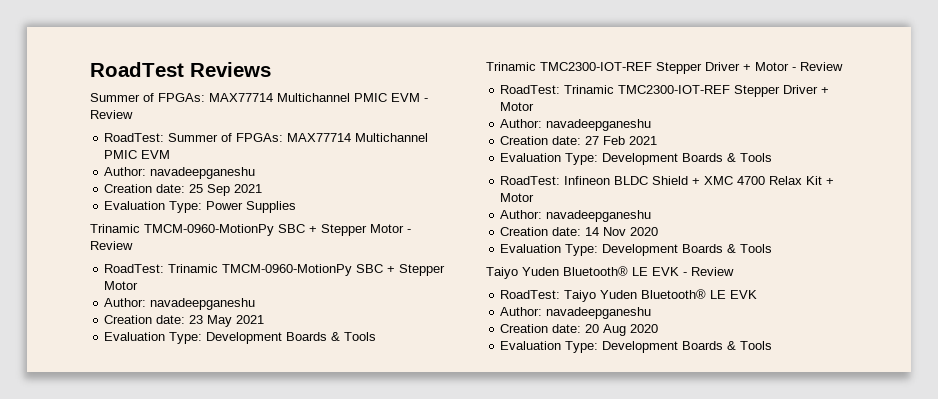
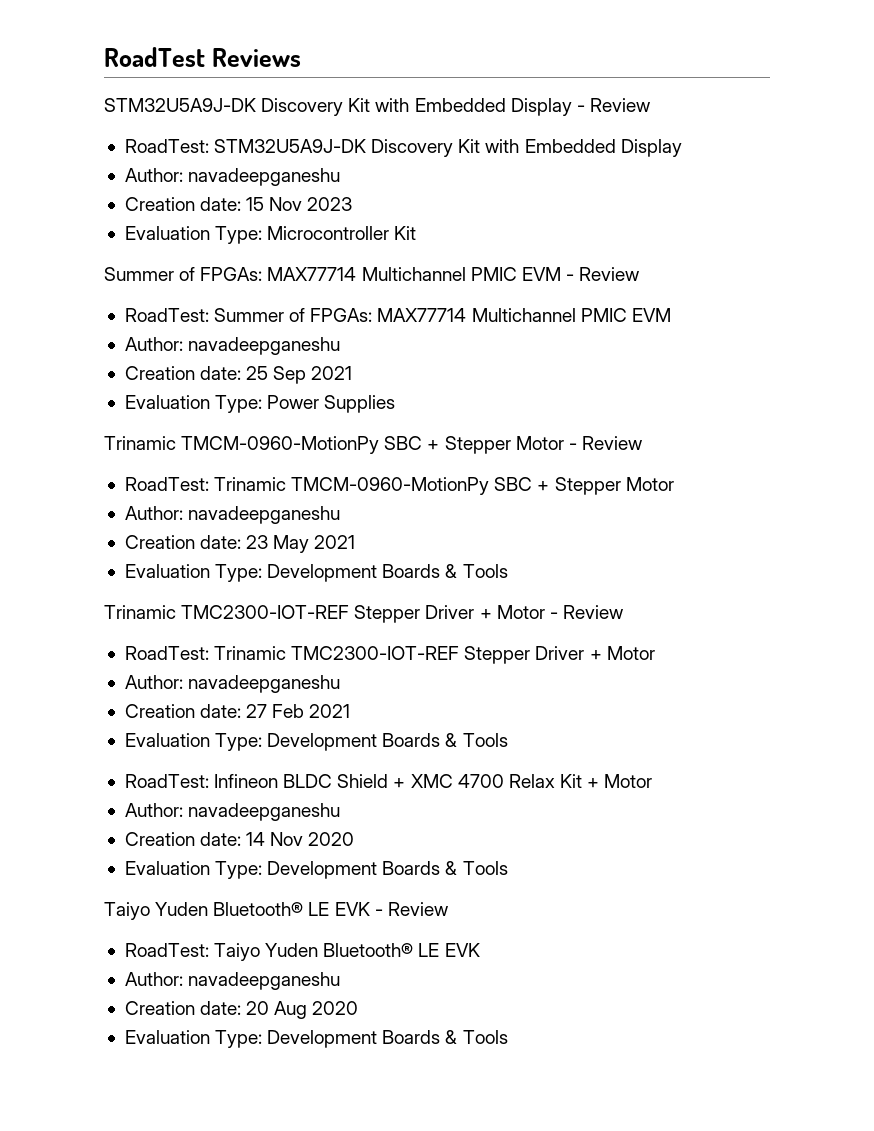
+ STM32U5A9J-DK Discovery Kit with Embedded Display - Review
+ RoadTest: STM32U5A9J-DK Discovery Kit with Embedded Display
+ Author: navadeepganeshu
+ Creation date: 15 Nov 2023
+ Evaluation Type: Microcontroller Kit

